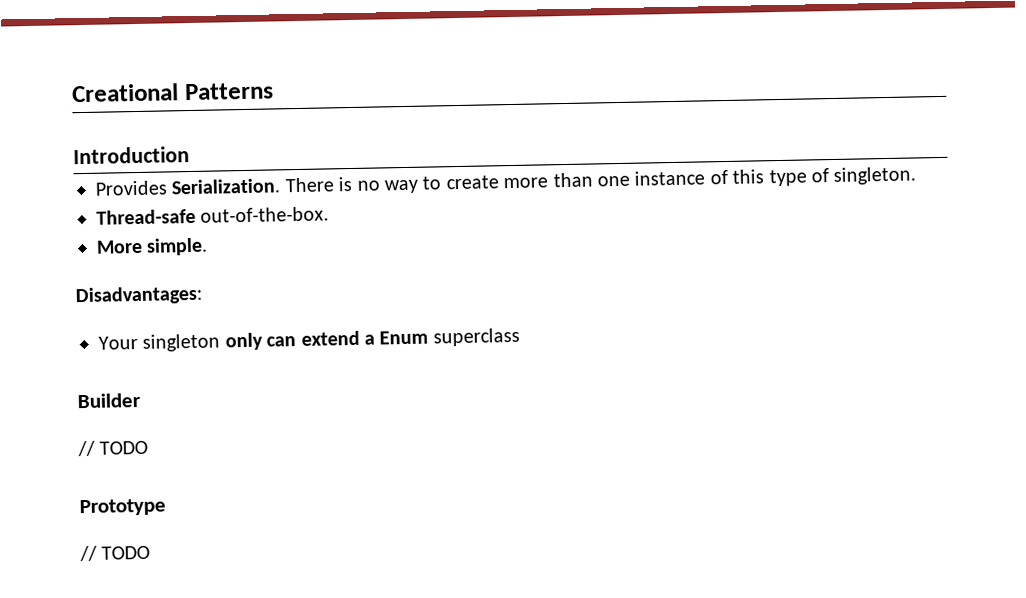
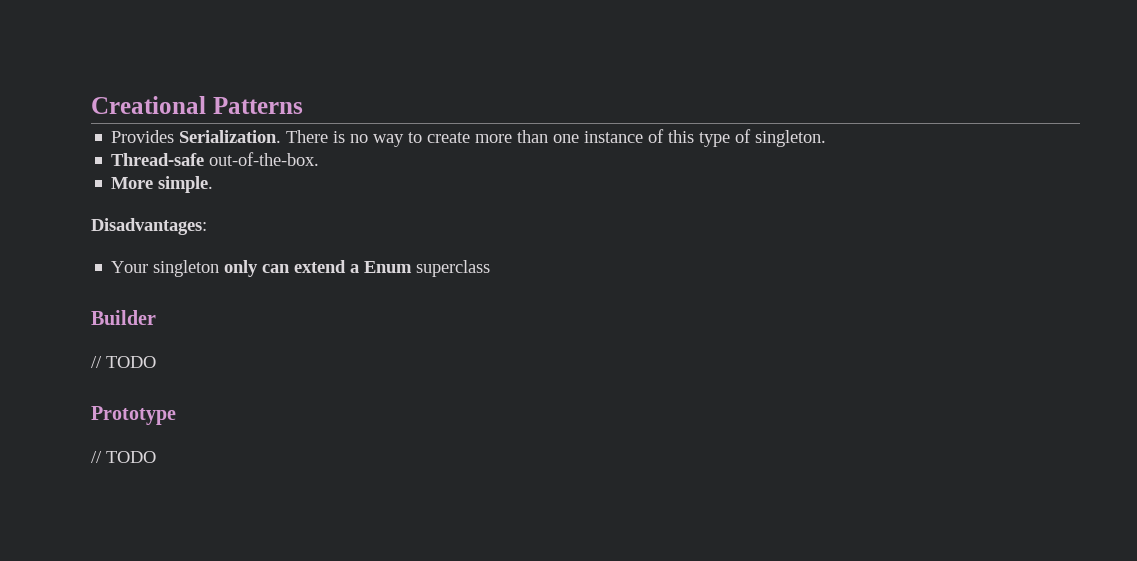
- Introduction

